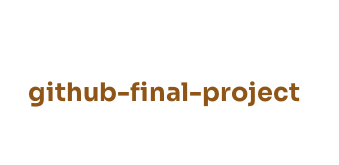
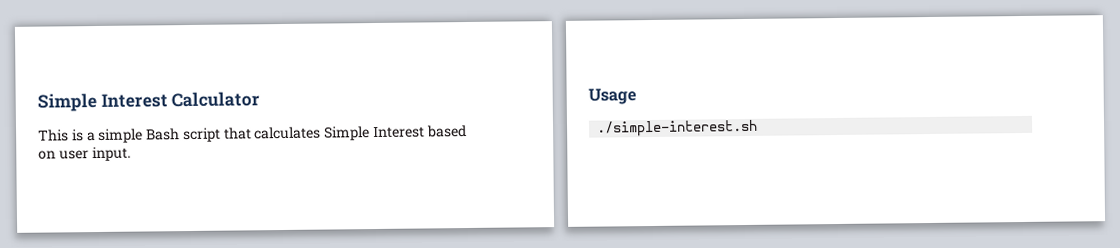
- github-final-project
+ Simple Interest Calculator
+ This is a simple Bash script that calculates Simple Interest based on user input.
+ Usage
+ ./simple-interest.sh

